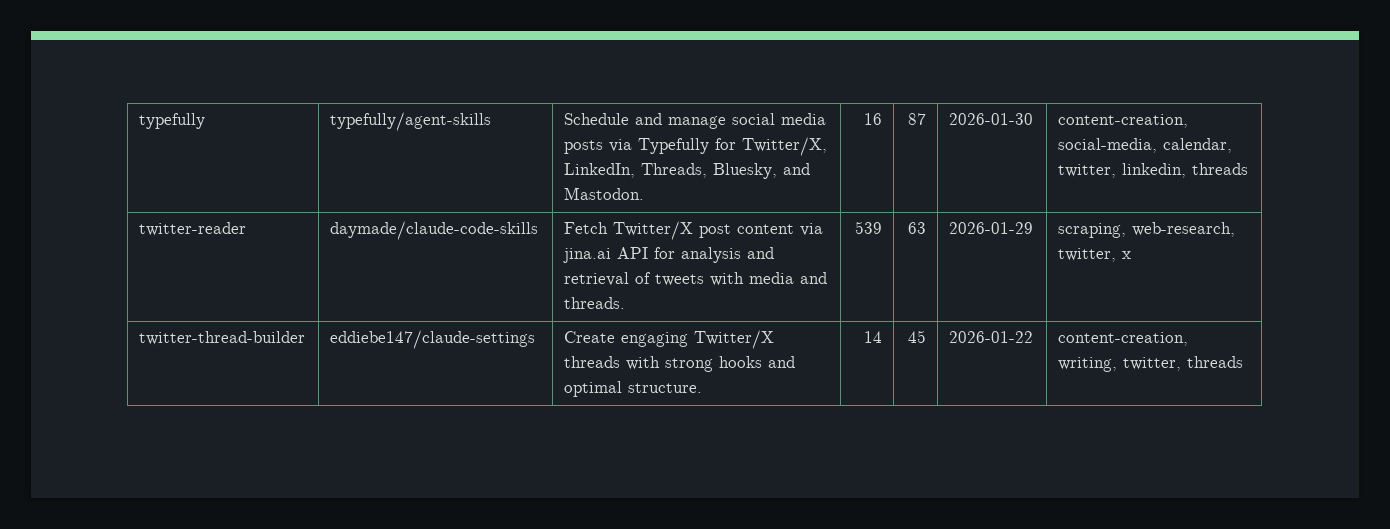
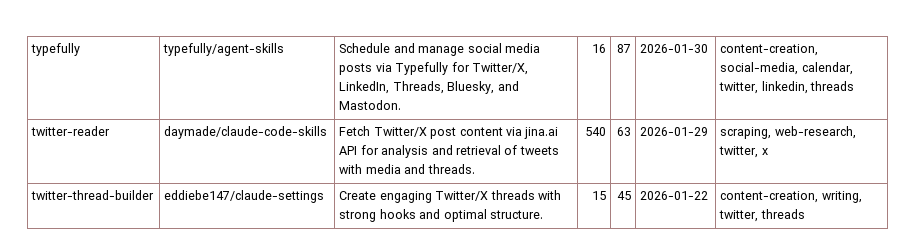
- twitter-reader | daymade/claude-code-skills | Fetch Twitter/X post content via jina.ai API for analysis and retrieval of tweets with media and threads. | 539 | 63 | 2026-01-29 | scraping, web-research, twitter, x
+ twitter-reader | daymade/claude-code-skills | Fetch Twitter/X post content via jina.ai API for analysis and retrieval of tweets with media and threads. | 540 | 63 | 2026-01-29 | scraping, web-research, twitter, x
- twitter-thread-builder | eddiebe147/claude-settings | Create engaging Twitter/X threads with strong hooks and optimal structure. | 14 | 45 | 2026-01-22 | content-creation, writing, twitter, threads
+ twitter-thread-builder | eddiebe147/claude-settings | Create engaging Twitter/X threads with strong hooks and optimal structure. | 15 | 45 | 2026-01-22 | content-creation, writing, twitter, threads

